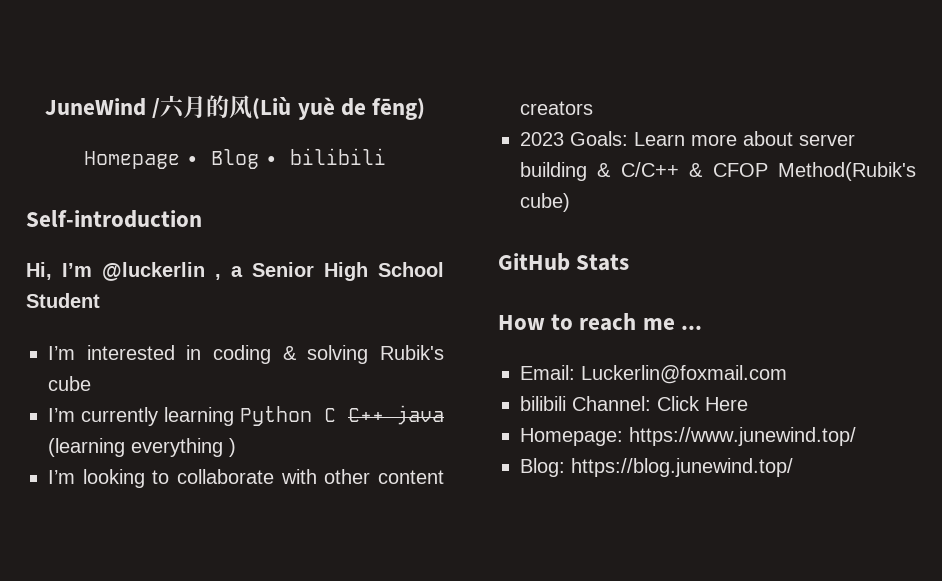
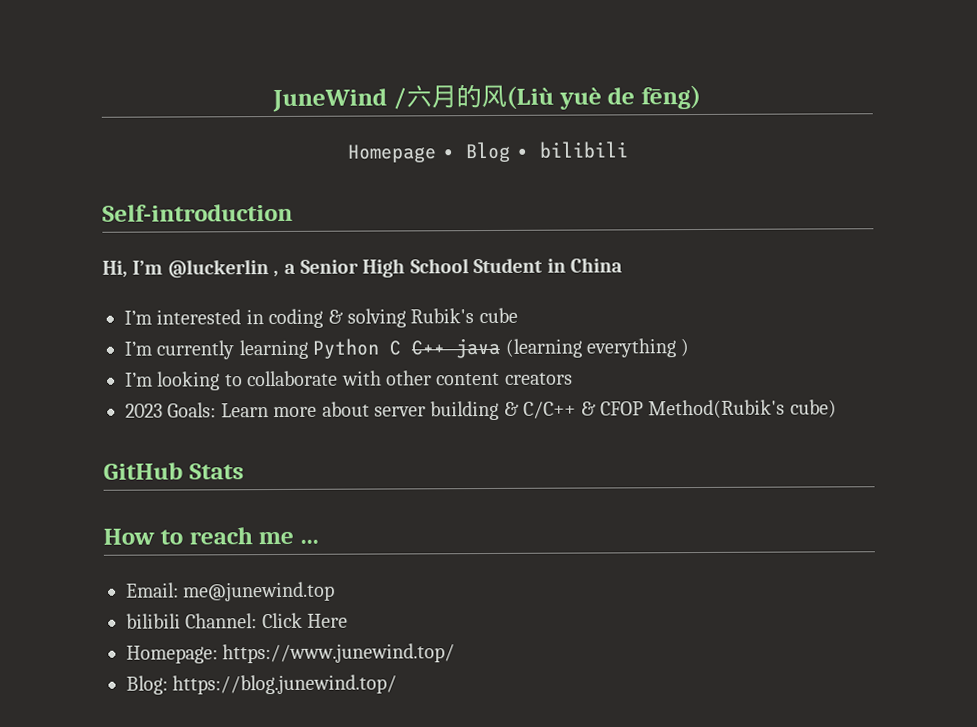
- Hi, I’m @luckerlin , a Senior High School Student
+ Hi, I’m @luckerlin , a Senior High School Student in China
- Email: Luckerlin@foxmail.com
+ Email: me@junewind.top

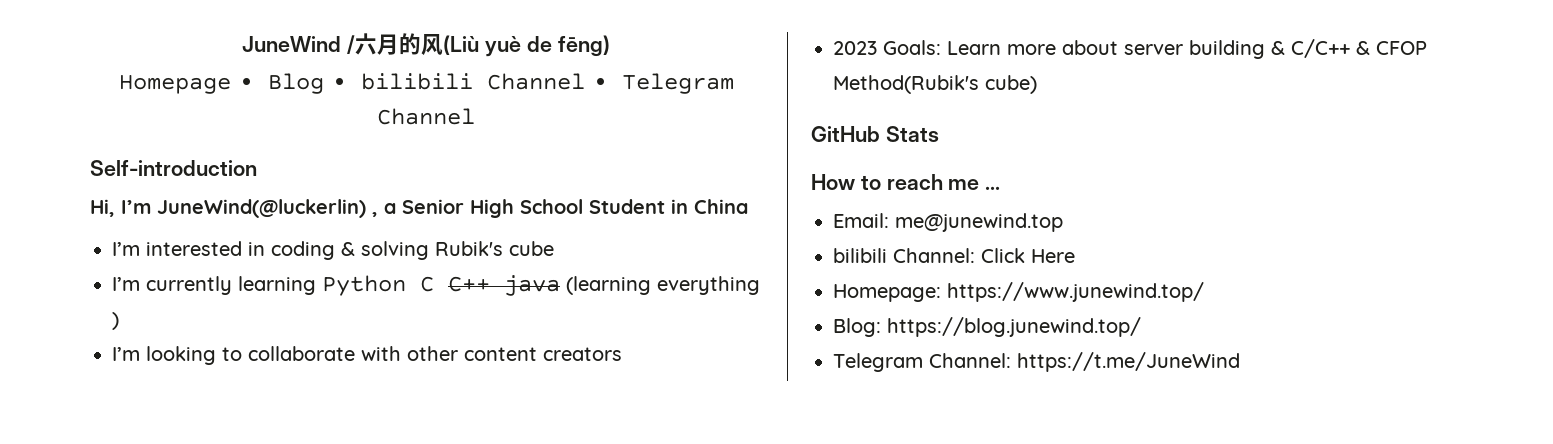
- Homepage ∙ Blog ∙ bilibili
+ Homepage ∙ Blog ∙ bilibili Channel ∙ Telegram Channel
- Hi, I’m @luckerlin , a Senior High School Student in China
+ Hi, I’m JuneWind(@luckerlin) , a Senior High School Student in China
+ Telegram Channel: https://t.me/JuneWind

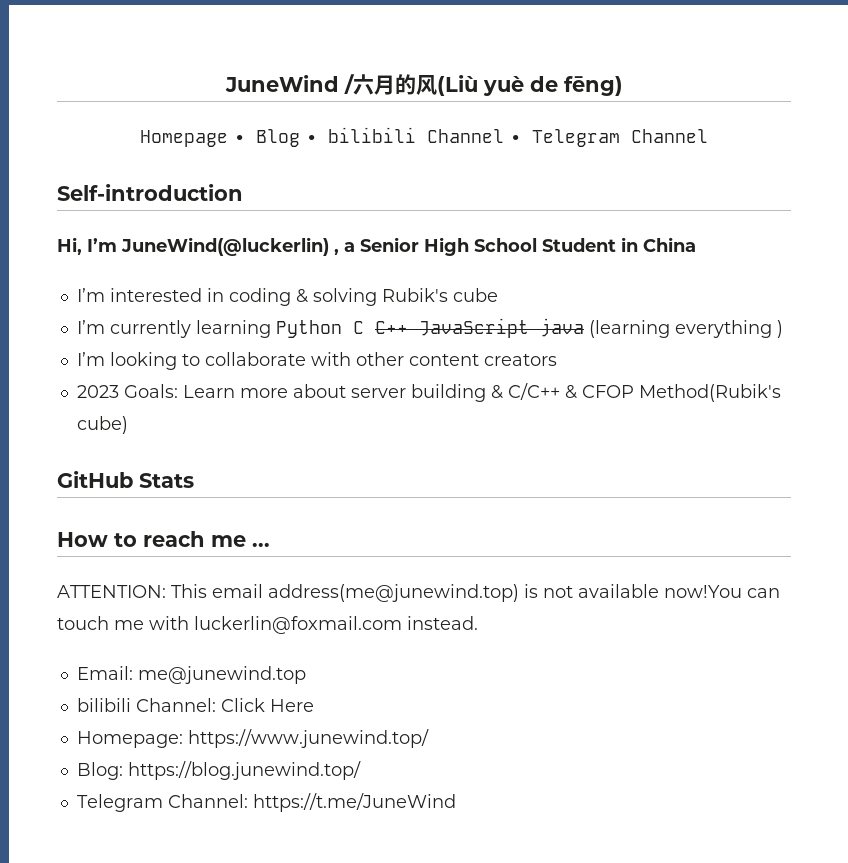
- I’m currently learning Python C C++ java (learning everything )
+ I’m currently learning Python C C++ JavaScript java (learning everything )
+ ATTENTION: This email address(me@junewind.top) is not available now!You can touch me with luckerlin@foxmail.com instead.

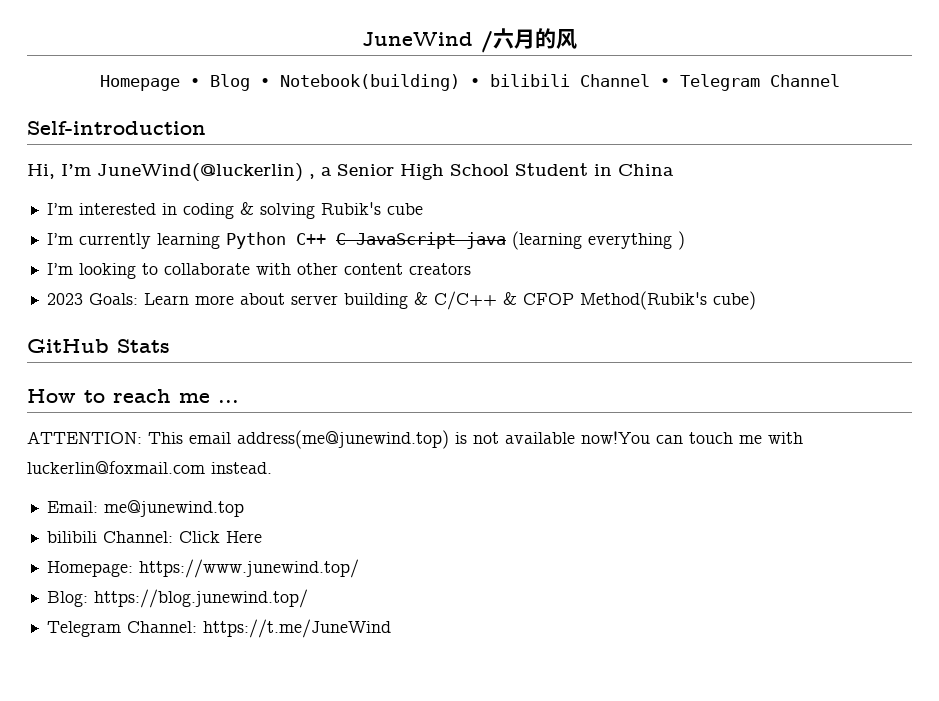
- JuneWind /六月的风(Liù yuè de fēng)
+ JuneWind /六月的风
- Homepage ∙ Blog ∙ bilibili Channel ∙ Telegram Channel
+ Homepage ∙ Blog ∙ Notebook(building) ∙ bilibili Channel ∙ Telegram Channel
- I’m currently learning Python C C++ JavaScript java (learning everything )
+ I’m currently learning Python C++ C JavaScript java (learning everything )

